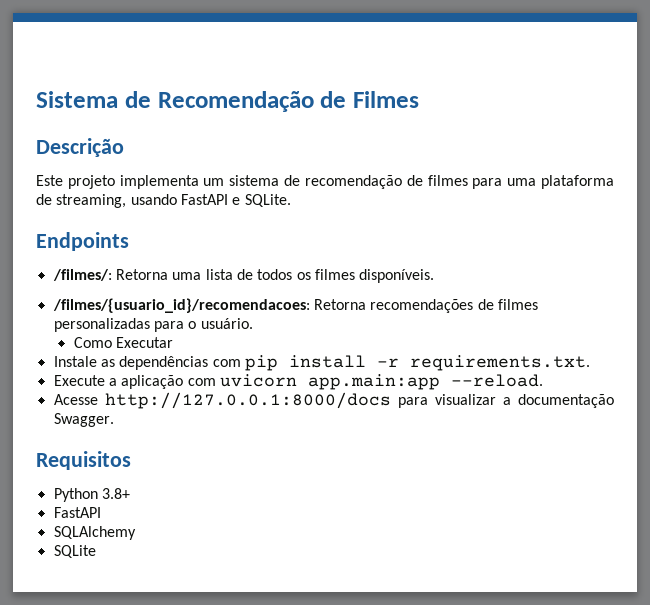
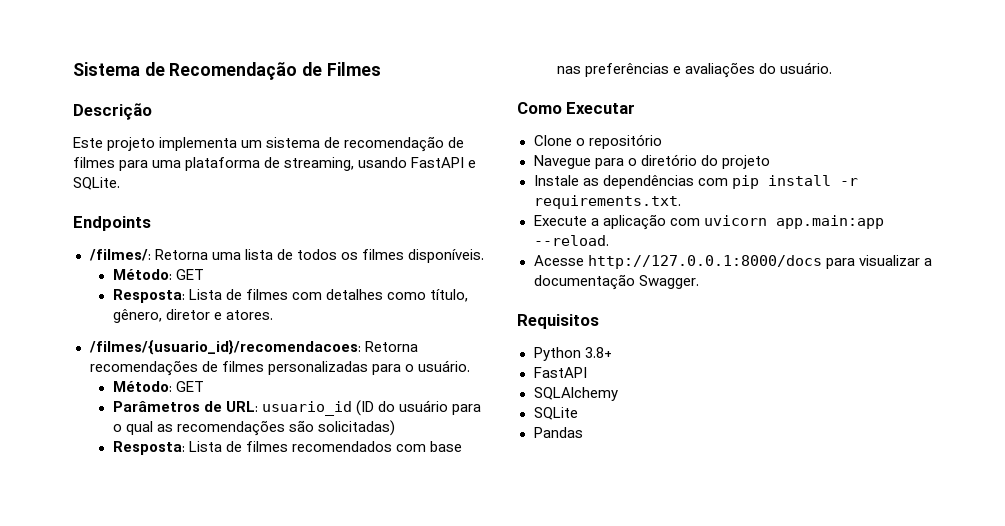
  /filmes/: Retorna uma lista de todos os filmes disponíveis.
+ Método: GET
+ Resposta: Lista de filmes com detalhes como título, gênero, diretor e atores.
  /filmes/{usuario_id}/recomendacoes: Retorna recomendações de filmes personalizadas para o usuário.
+ Método: GET
+ Parâmetros de URL: usuario_id (ID do usuário para o qual as recomendações são solicitadas)
+ Resposta: Lista de filmes recomendados com base nas preferências e avaliações do usuário.
  Como Executar
+ Clone o repositório
+ Navegue para o diretório do projeto
+ Pandas

